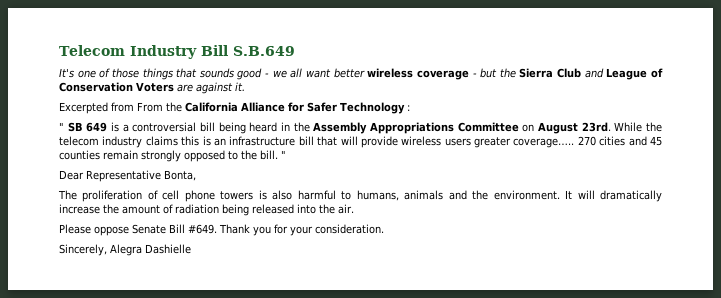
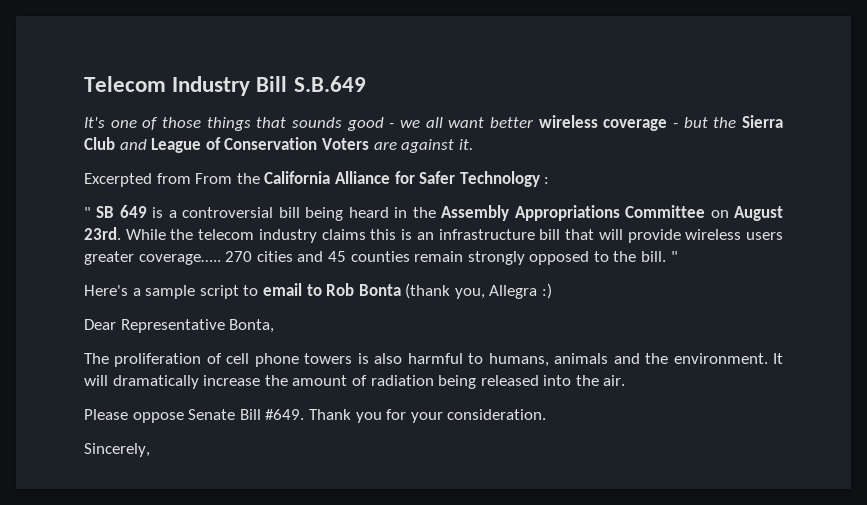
+ Here's a sample script to email to Rob Bonta (thank you, Allegra :)
- Sincerely, Alegra Dashielle
+ Sincerely,

